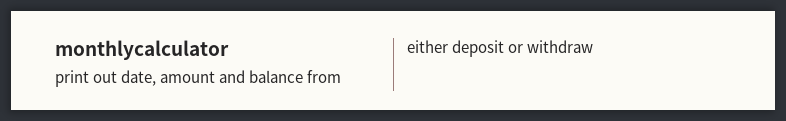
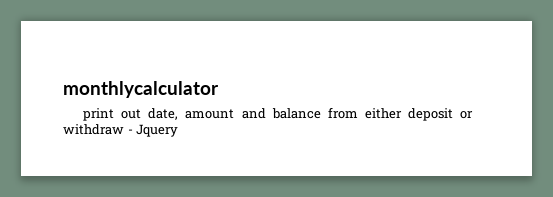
- print out date, amount and balance from either deposit or withdraw
+ print out date, amount and balance from either deposit or withdraw - Jquery

